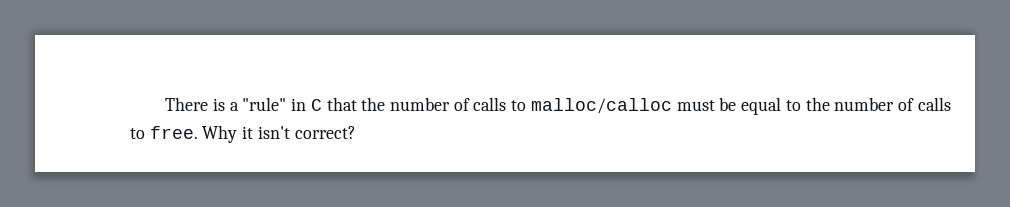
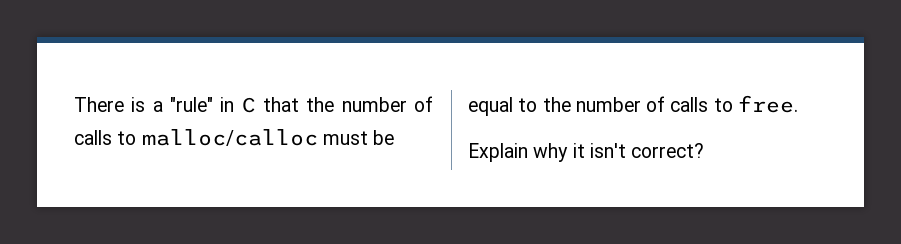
- There is a "rule" in C that the number of calls to malloc/calloc must be equal to the number of calls to free. Why it isn't correct?
+ There is a "rule" in C that the number of calls to malloc/calloc must be equal to the number of calls to free.
+ Explain why it isn't correct?

